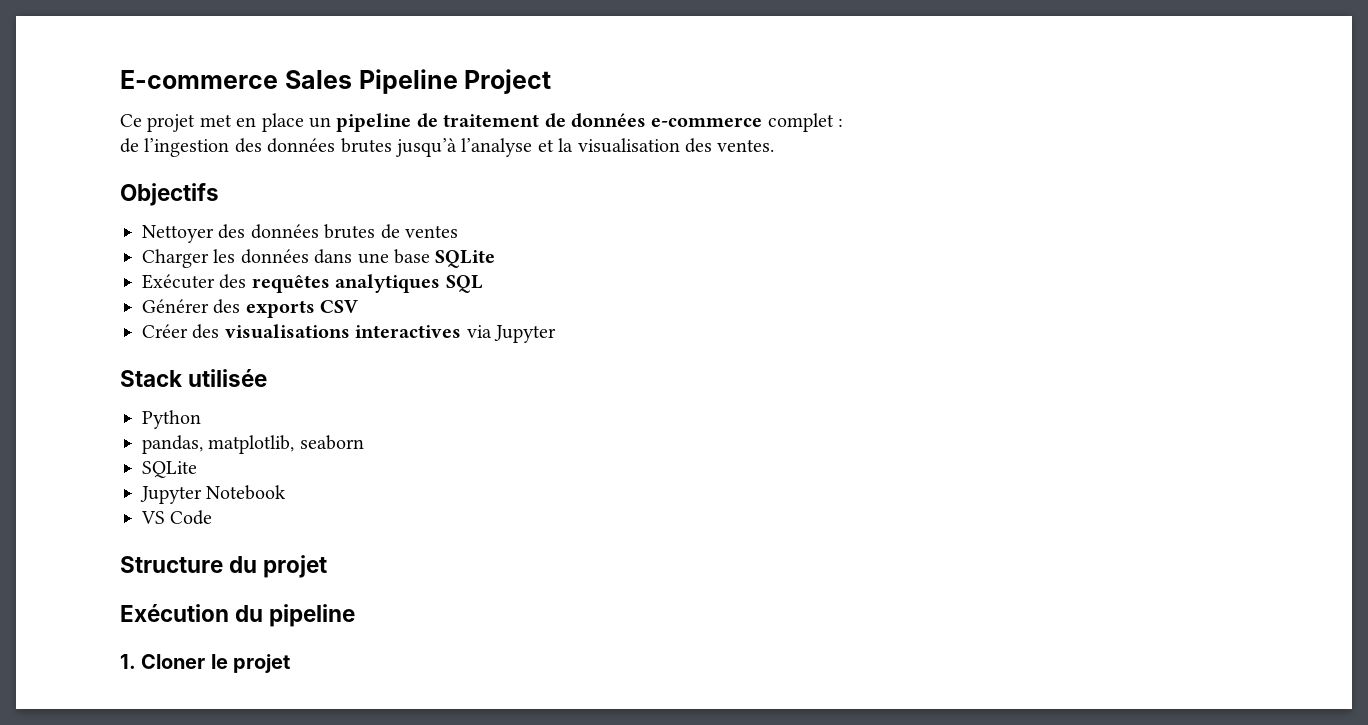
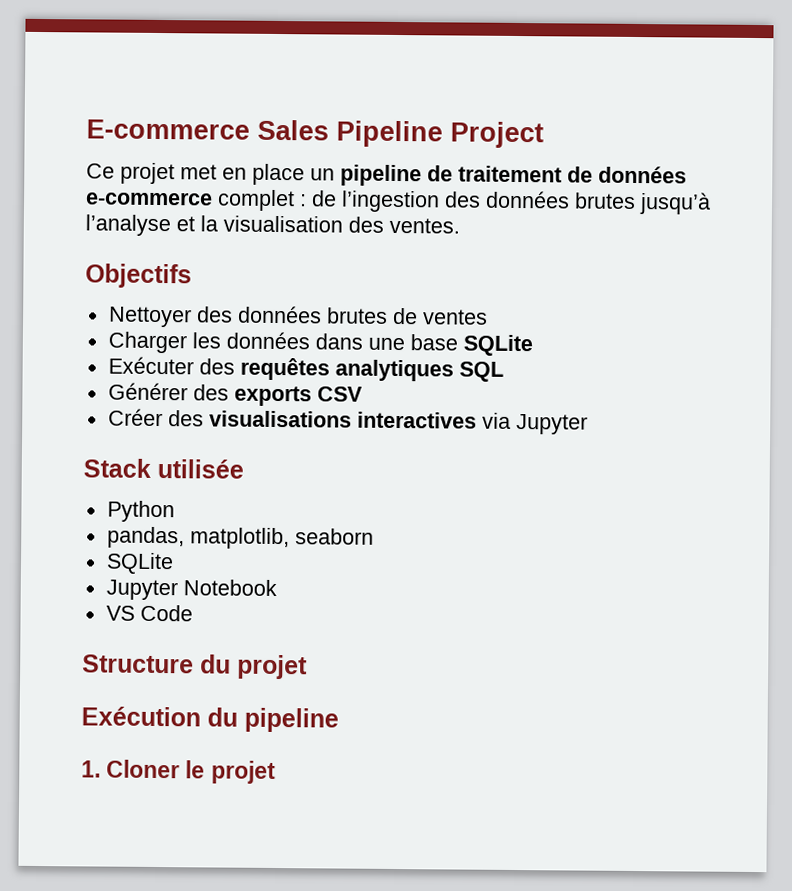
- Ce projet met en place un pipeline de traitement de données e-commerce complet :
- de l’ingestion des données brutes jusqu’à l’analyse et la visualisation des ventes.
+ Ce projet met en place un pipeline de traitement de données e-commerce complet : de l’ingestion des données brutes jusqu’à l’analyse et la visualisation des ventes.

